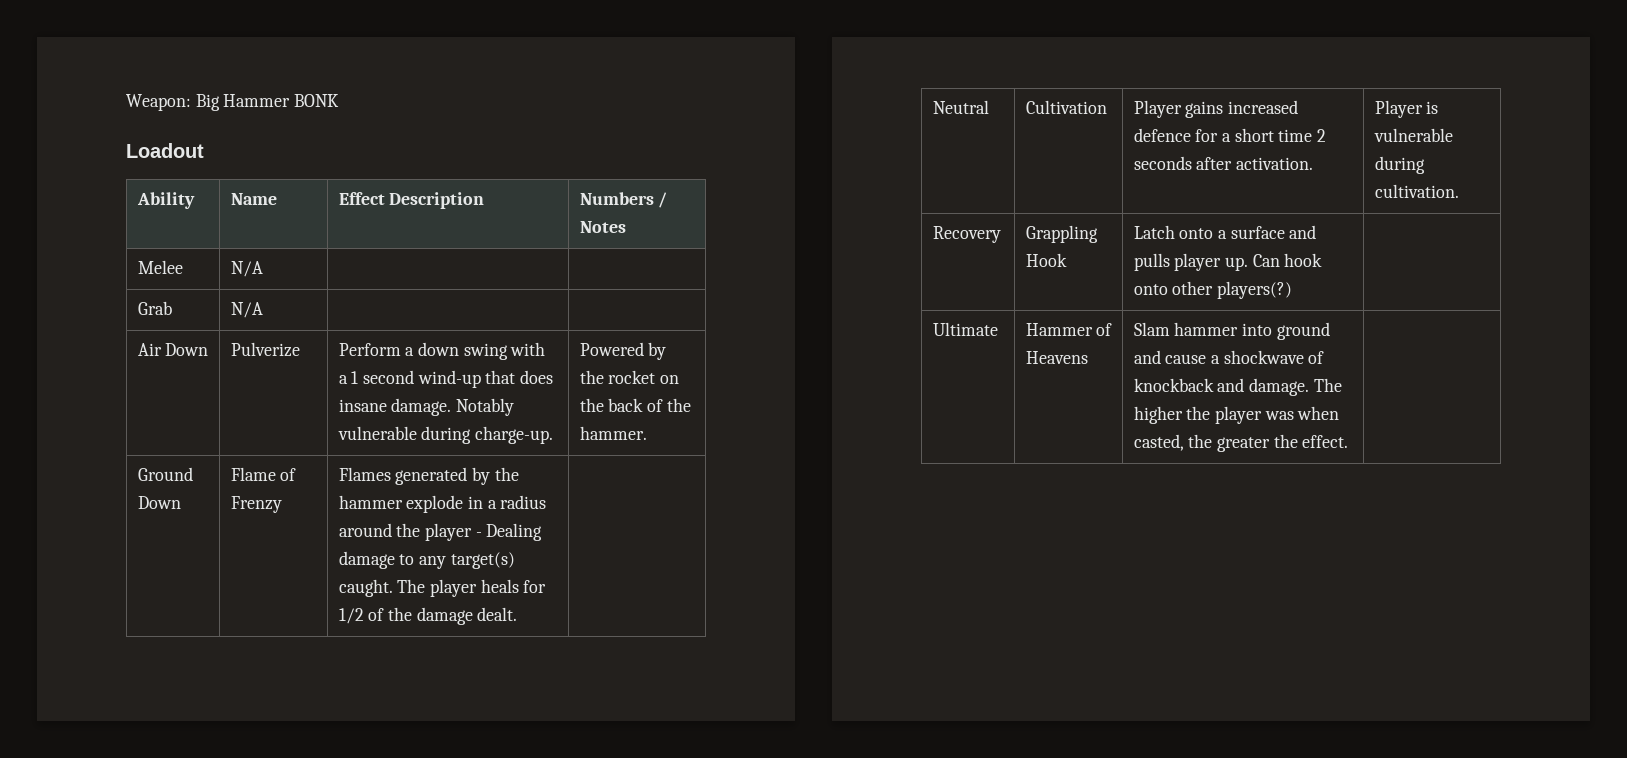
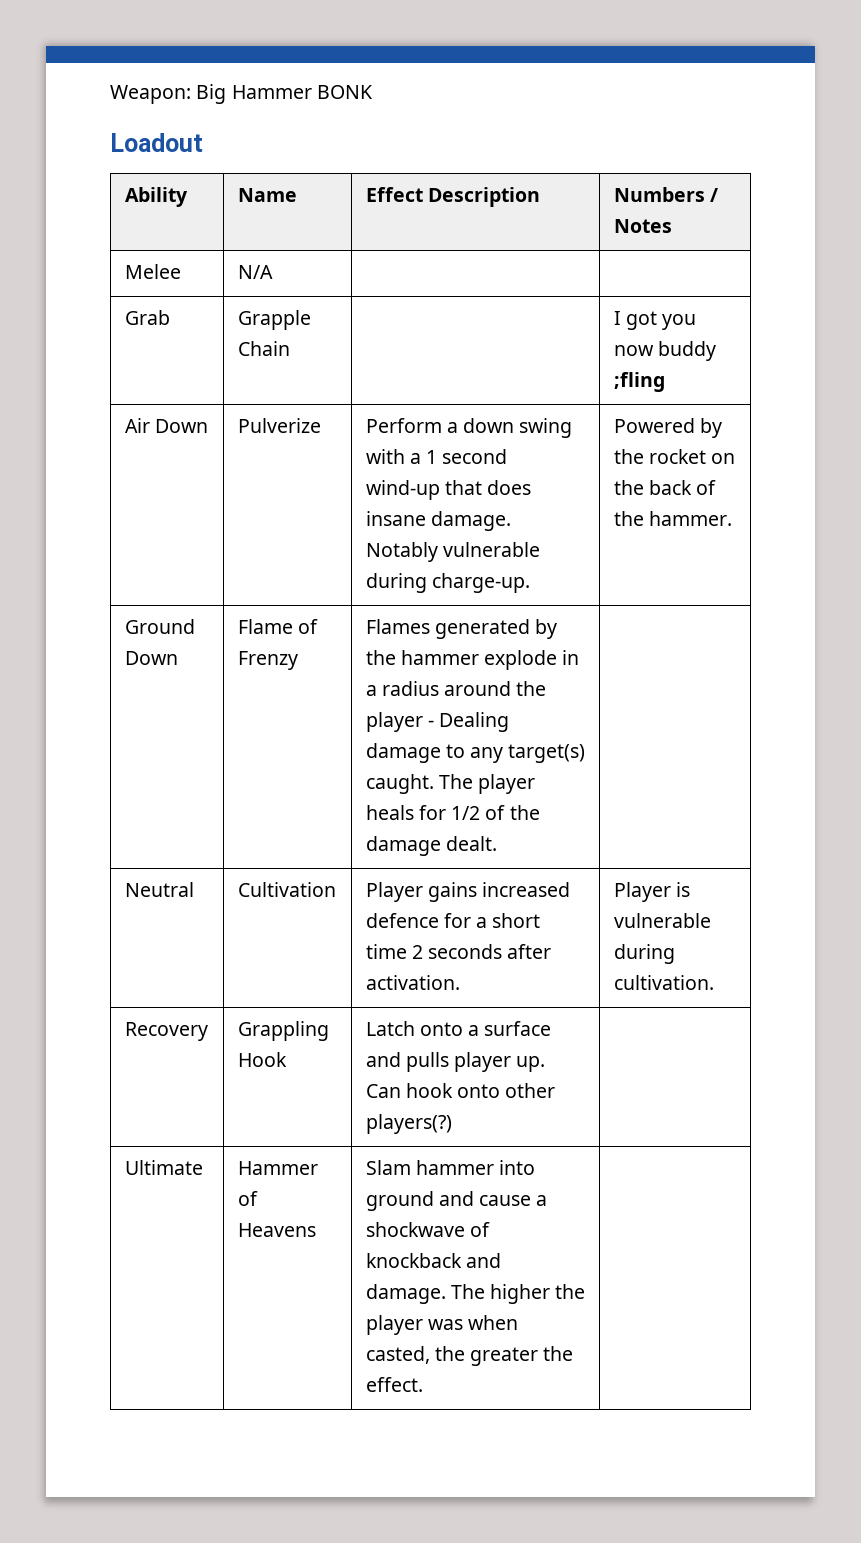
- Grab | N/A | |
+ Grab | Grapple Chain | | I got you now buddy ;fling

